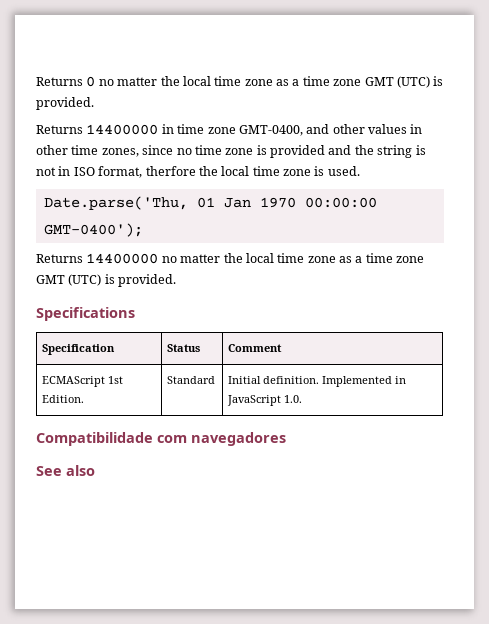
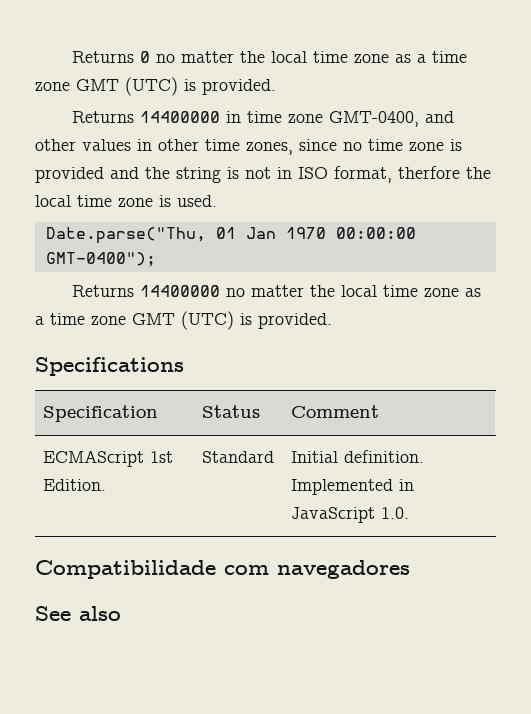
- Date.parse('Thu, 01 Jan 1970 00:00:00 GMT-0400');
+ Date.parse("Thu, 01 Jan 1970 00:00:00 GMT-0400");

